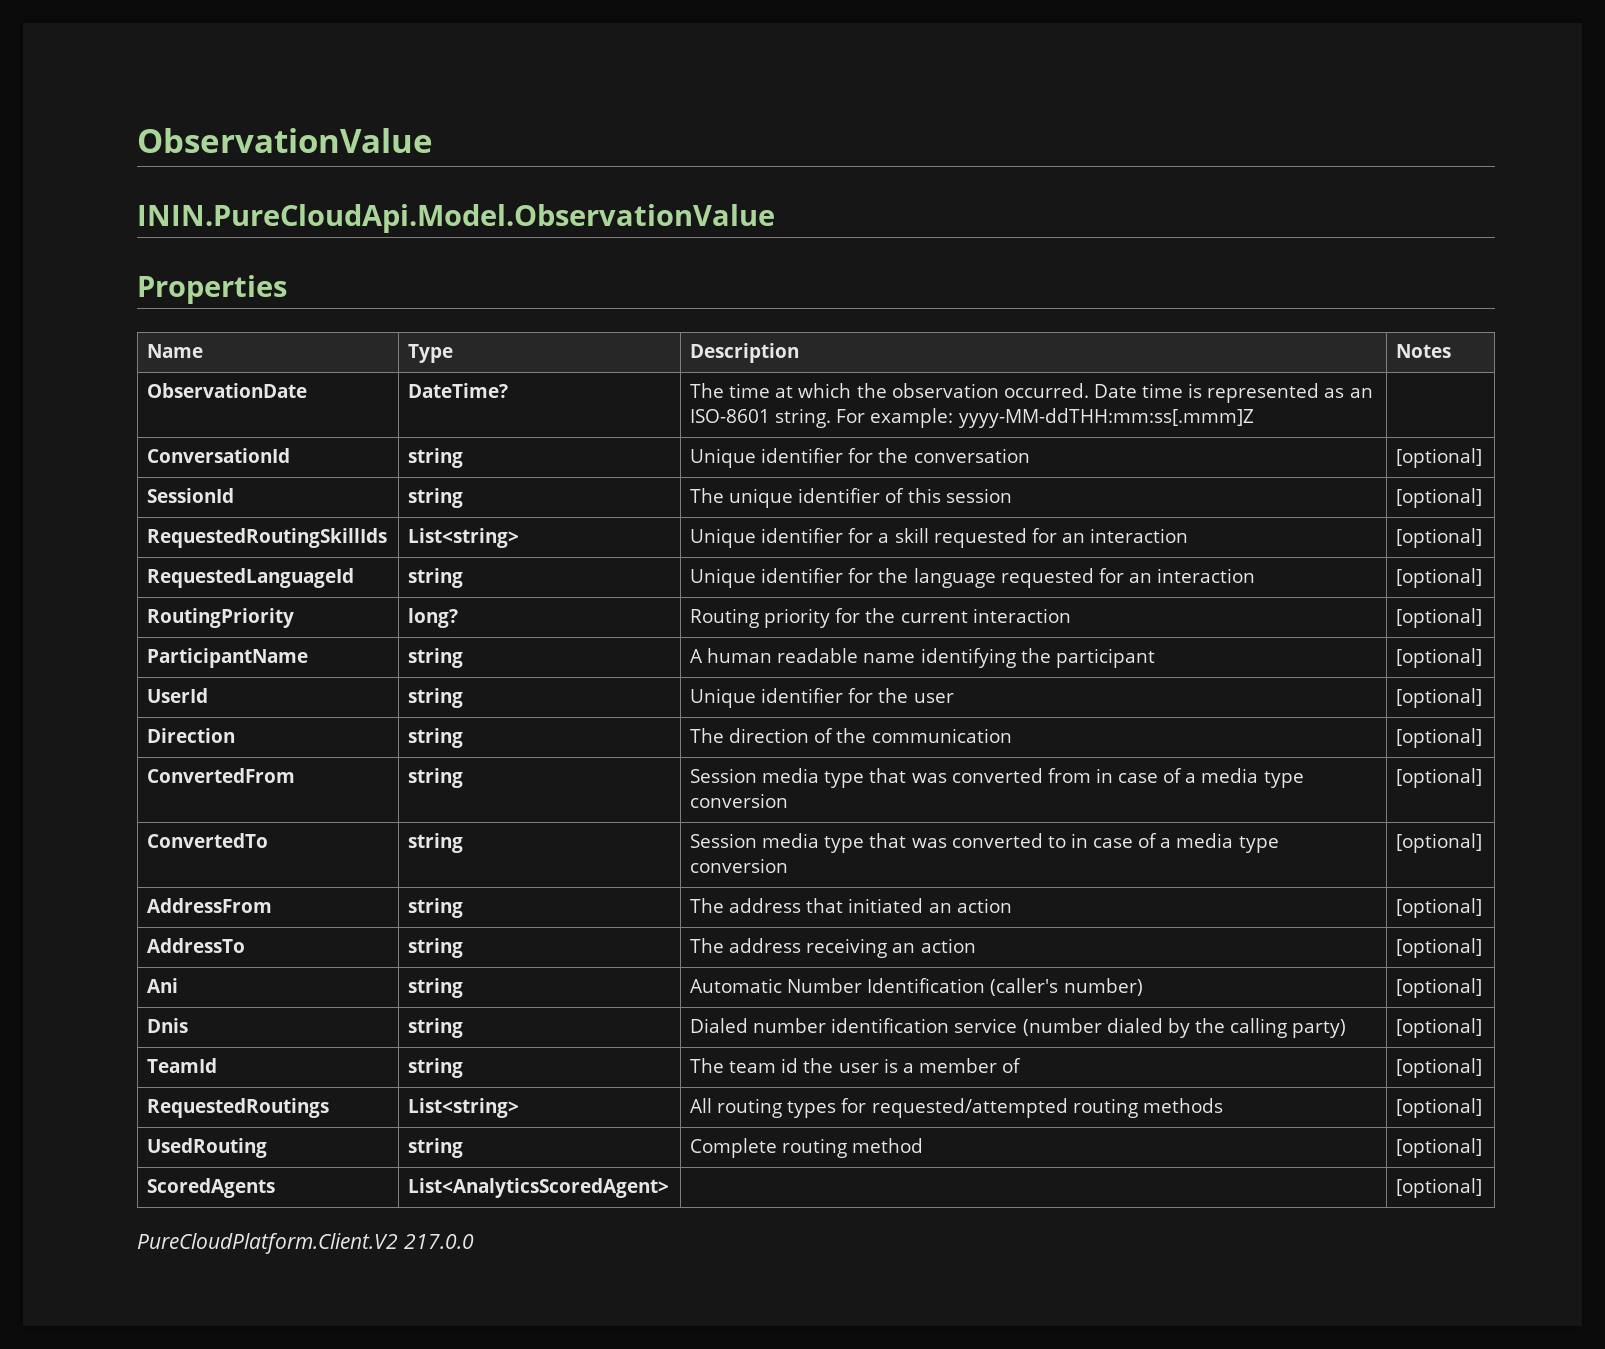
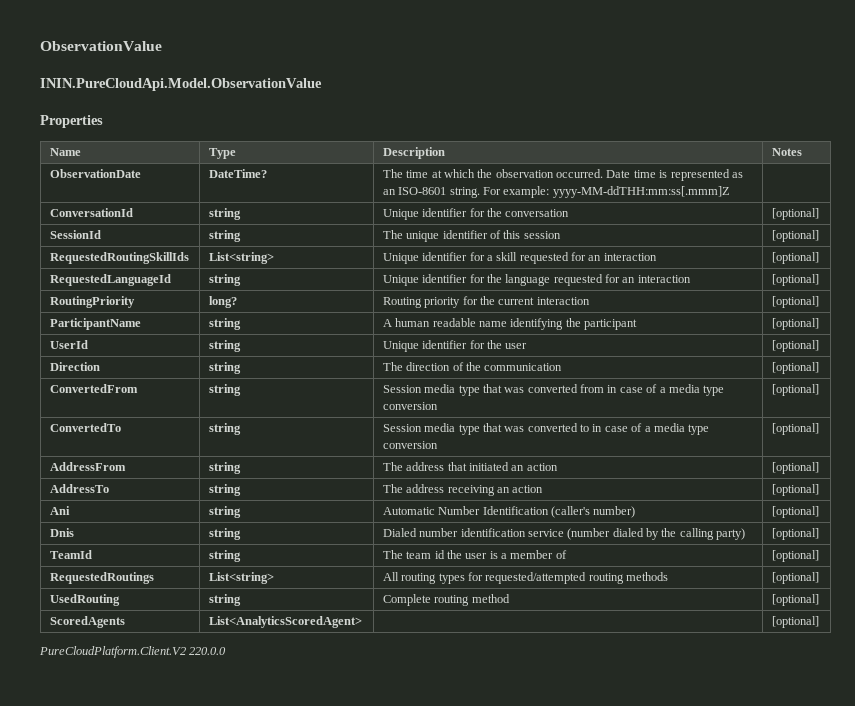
- PureCloudPlatform.Client.V2 217.0.0
+ PureCloudPlatform.Client.V2 220.0.0

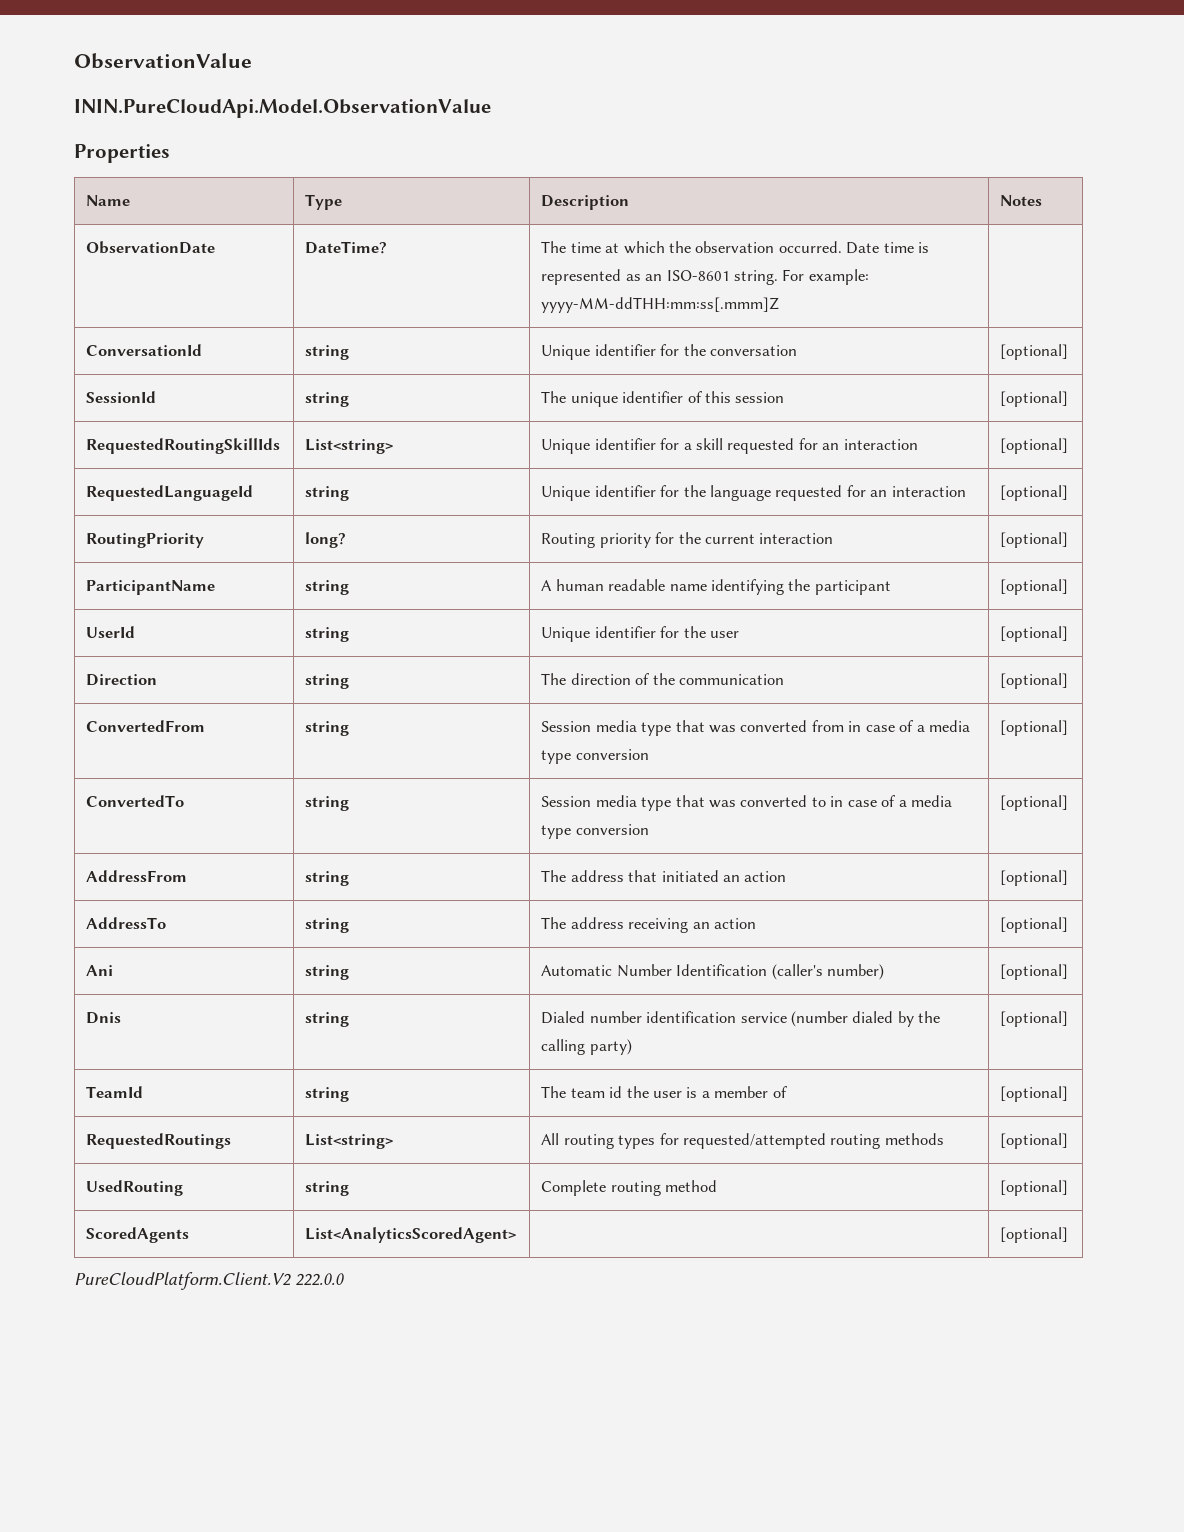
- PureCloudPlatform.Client.V2 220.0.0
+ PureCloudPlatform.Client.V2 222.0.0

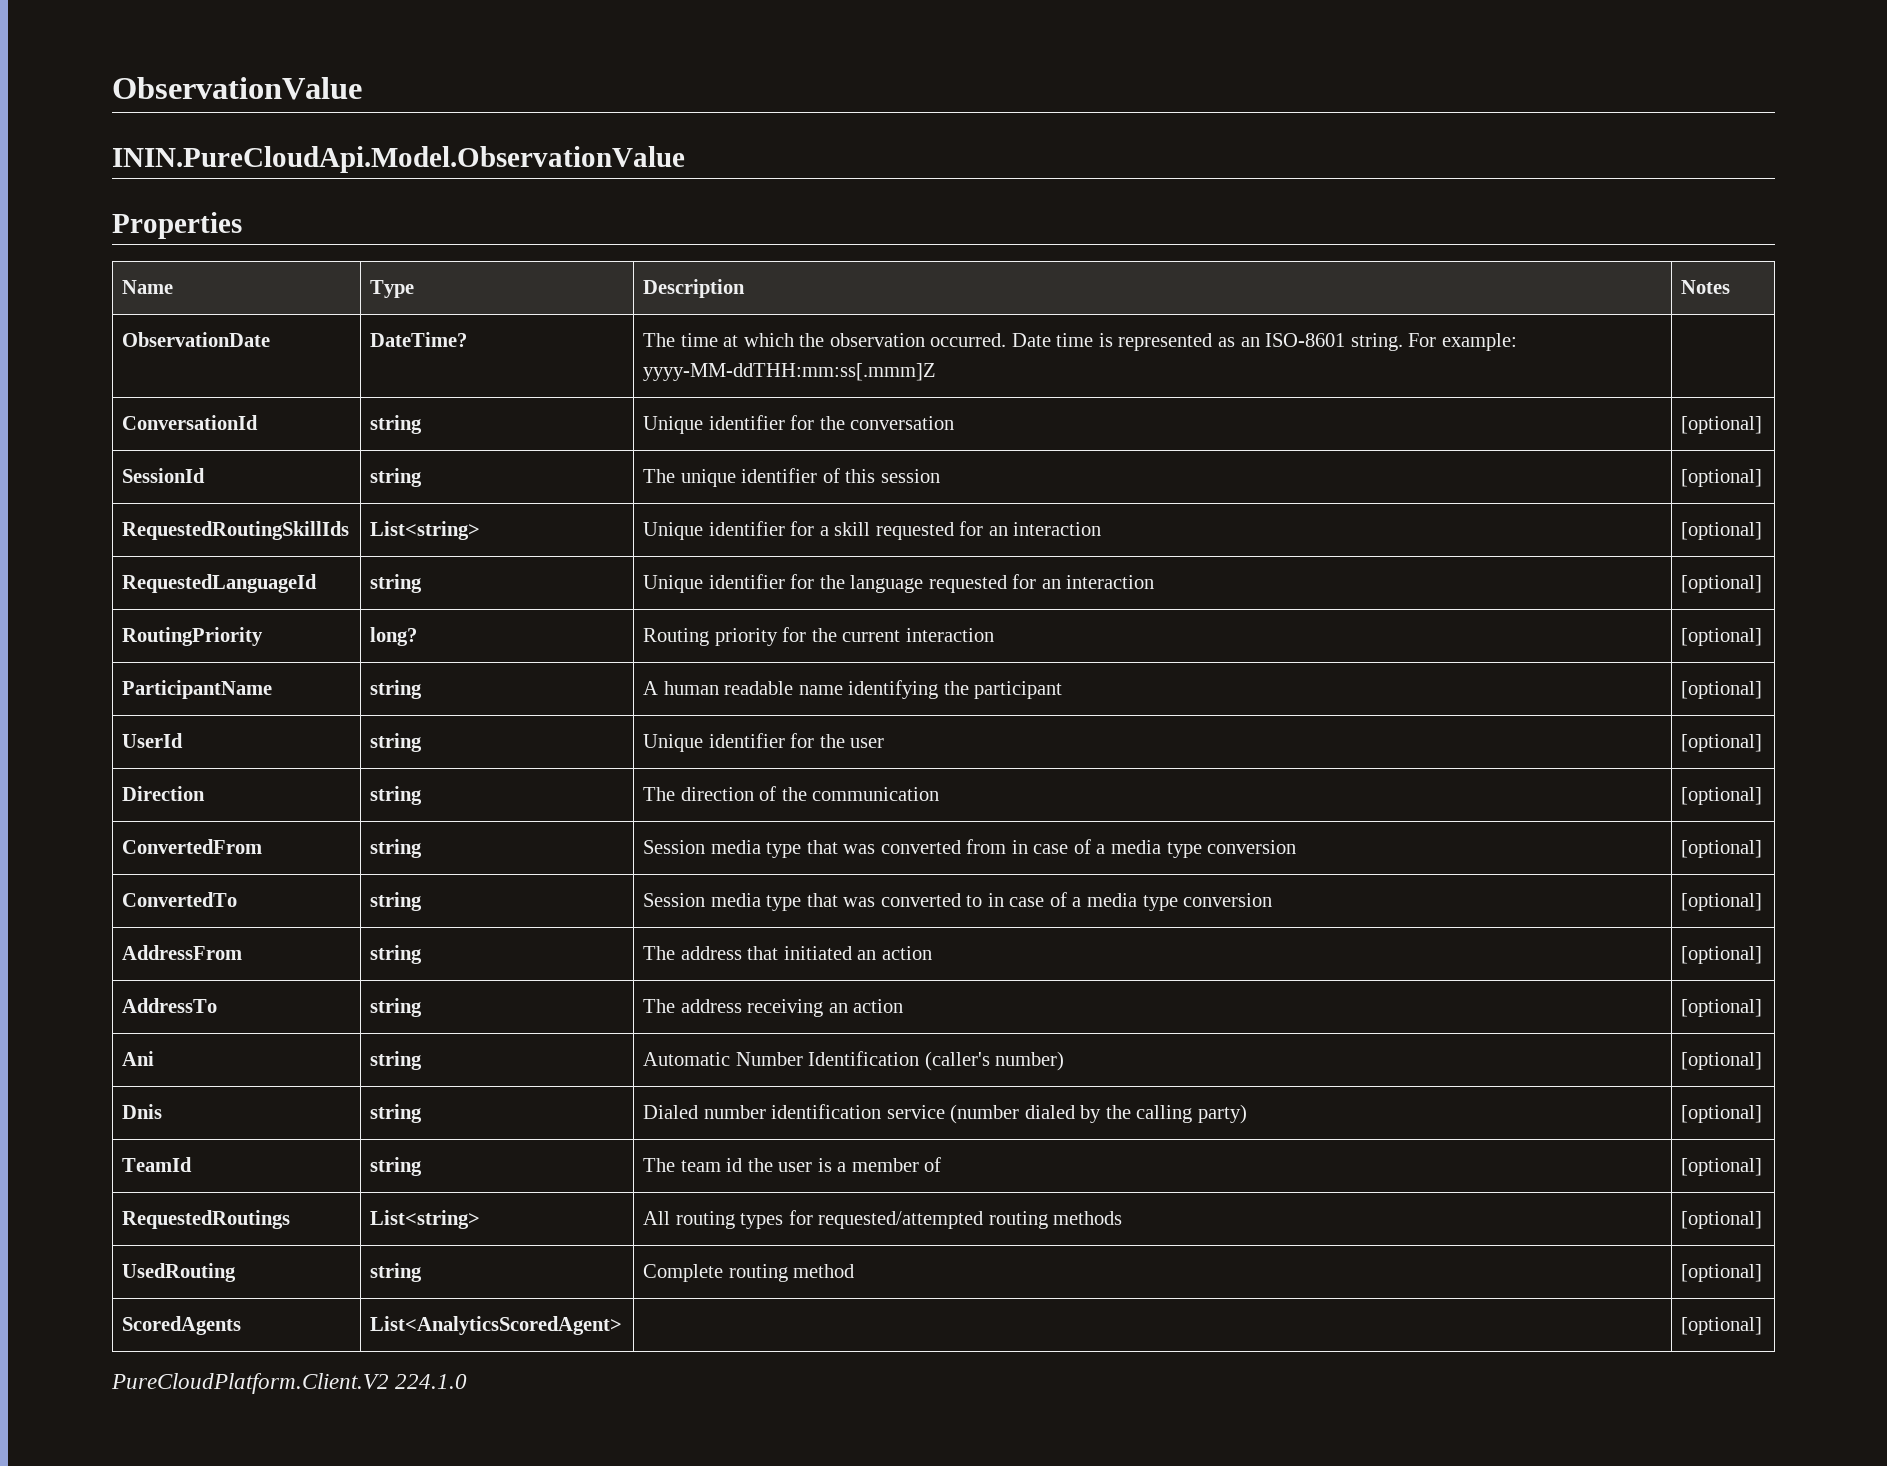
- PureCloudPlatform.Client.V2 222.0.0
+ PureCloudPlatform.Client.V2 224.1.0

